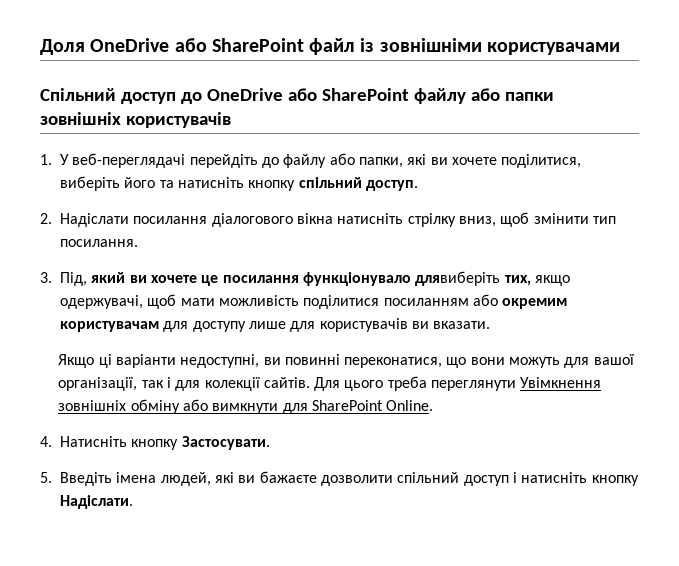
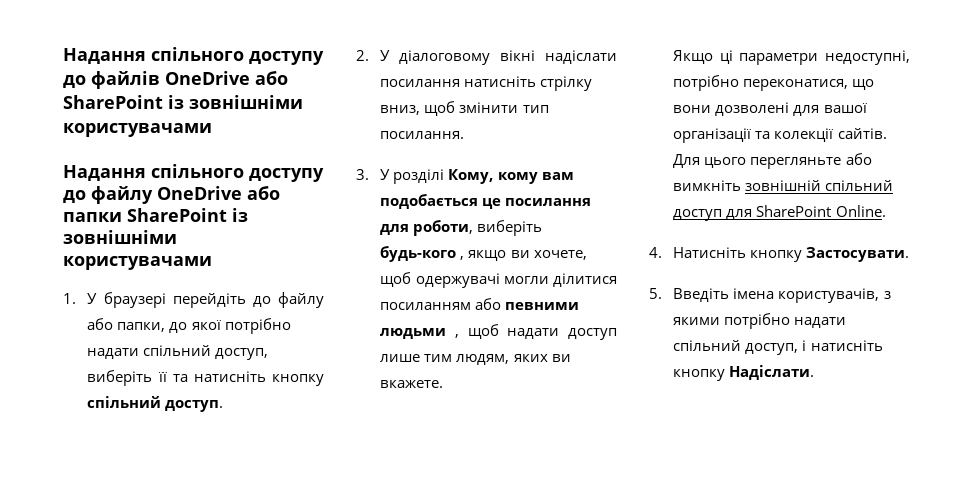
- Доля OneDrive або SharePoint файл із зовнішніми користувачами
- Спільний доступ до OneDrive або SharePoint файлу або папки зовнішніх користувачів
+ Надання спільного доступу до файлів OneDrive або SharePoint із зовнішніми користувачами
+ Надання спільного доступу до файлу OneDrive або папки SharePoint із зовнішніми користувачами
- 1. У веб-переглядачі перейдіть до файлу або папки, які ви хочете поділитися, виберіть його та натисніть кнопку спільний доступ.
+ 1. У браузері перейдіть до файлу або папки, до якої потрібно надати спільний доступ, виберіть її та натисніть кнопку спільний доступ.
- 2. Надіслати посилання діалогового вікна натисніть стрілку вниз, щоб змінити тип посилання.
+ 2. У діалоговому вікні надіслати посилання натисніть стрілку вниз, щоб змінити тип посилання.
- 3. Під, який ви хочете це посилання функціонувало длявиберіть тих, якщо одержувачі, щоб мати можливість поділитися посиланням або окремим користувачам для доступу лише для користувачів ви вказати.
- Якщо ці варіанти недоступні, ви повинні переконатися, що вони можуть для вашої організації, так і для колекції сайтів. Для цього треба переглянути Увімкнення зовнішніх обміну або вимкнути для SharePoint Online.
+ 3. У розділі Кому, кому вам подобається це посилання для роботи, виберіть будь-кого , якщо ви хочете, щоб одержувачі могли ділитися посиланням або певними людьми , щоб надати доступ лише тим людям, яких ви вкажете.
+ Якщо ці параметри недоступні, потрібно переконатися, що вони дозволені для вашої організації та колекції сайтів. Для цього перегляньте або вимкніть зовнішній спільний доступ для SharePoint Online.
- 5. Введіть імена людей, які ви бажаєте дозволити спільний доступ і натисніть кнопку Надіслати.
+ 5. Введіть імена користувачів, з якими потрібно надати спільний доступ, і натисніть кнопку Надіслати.

